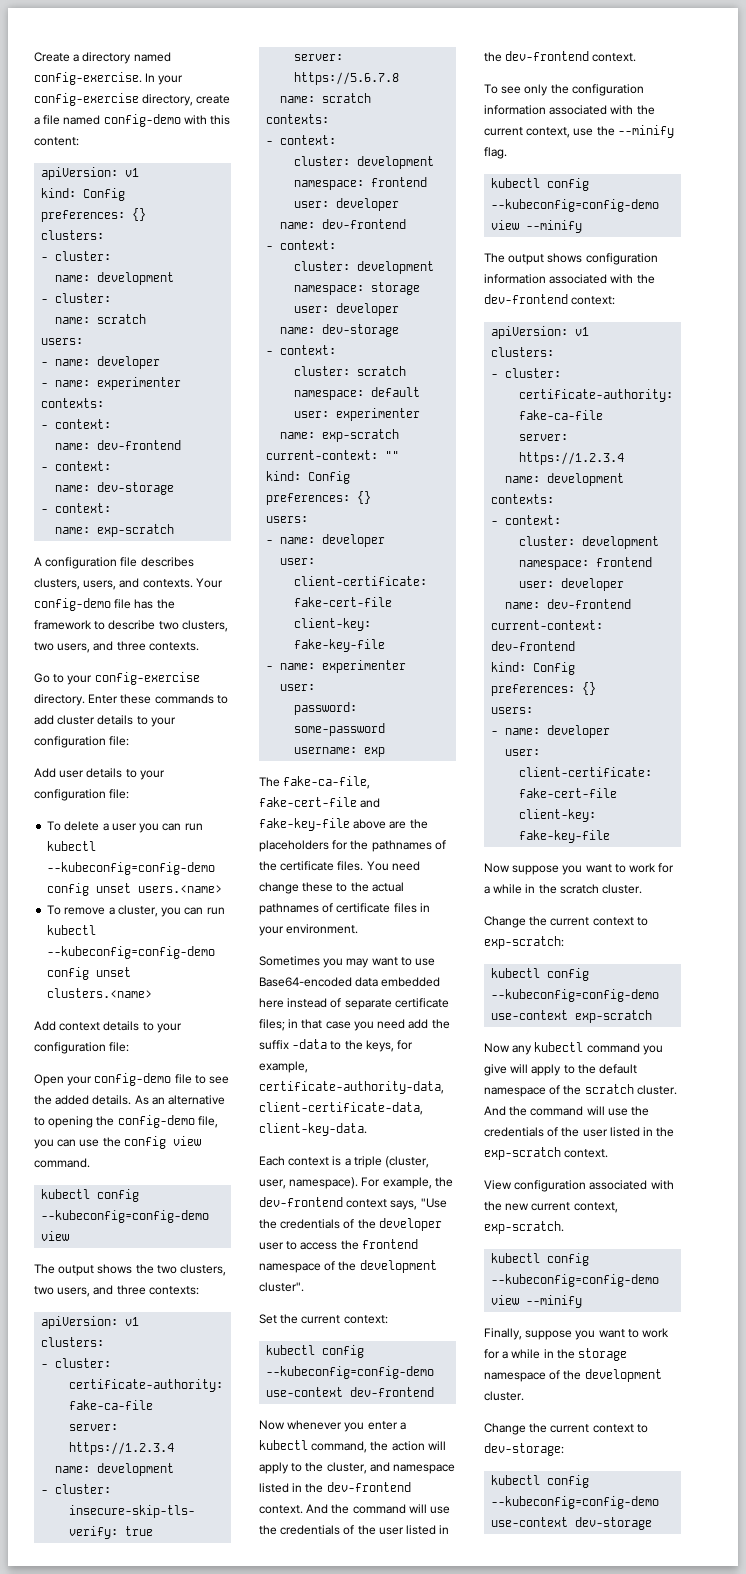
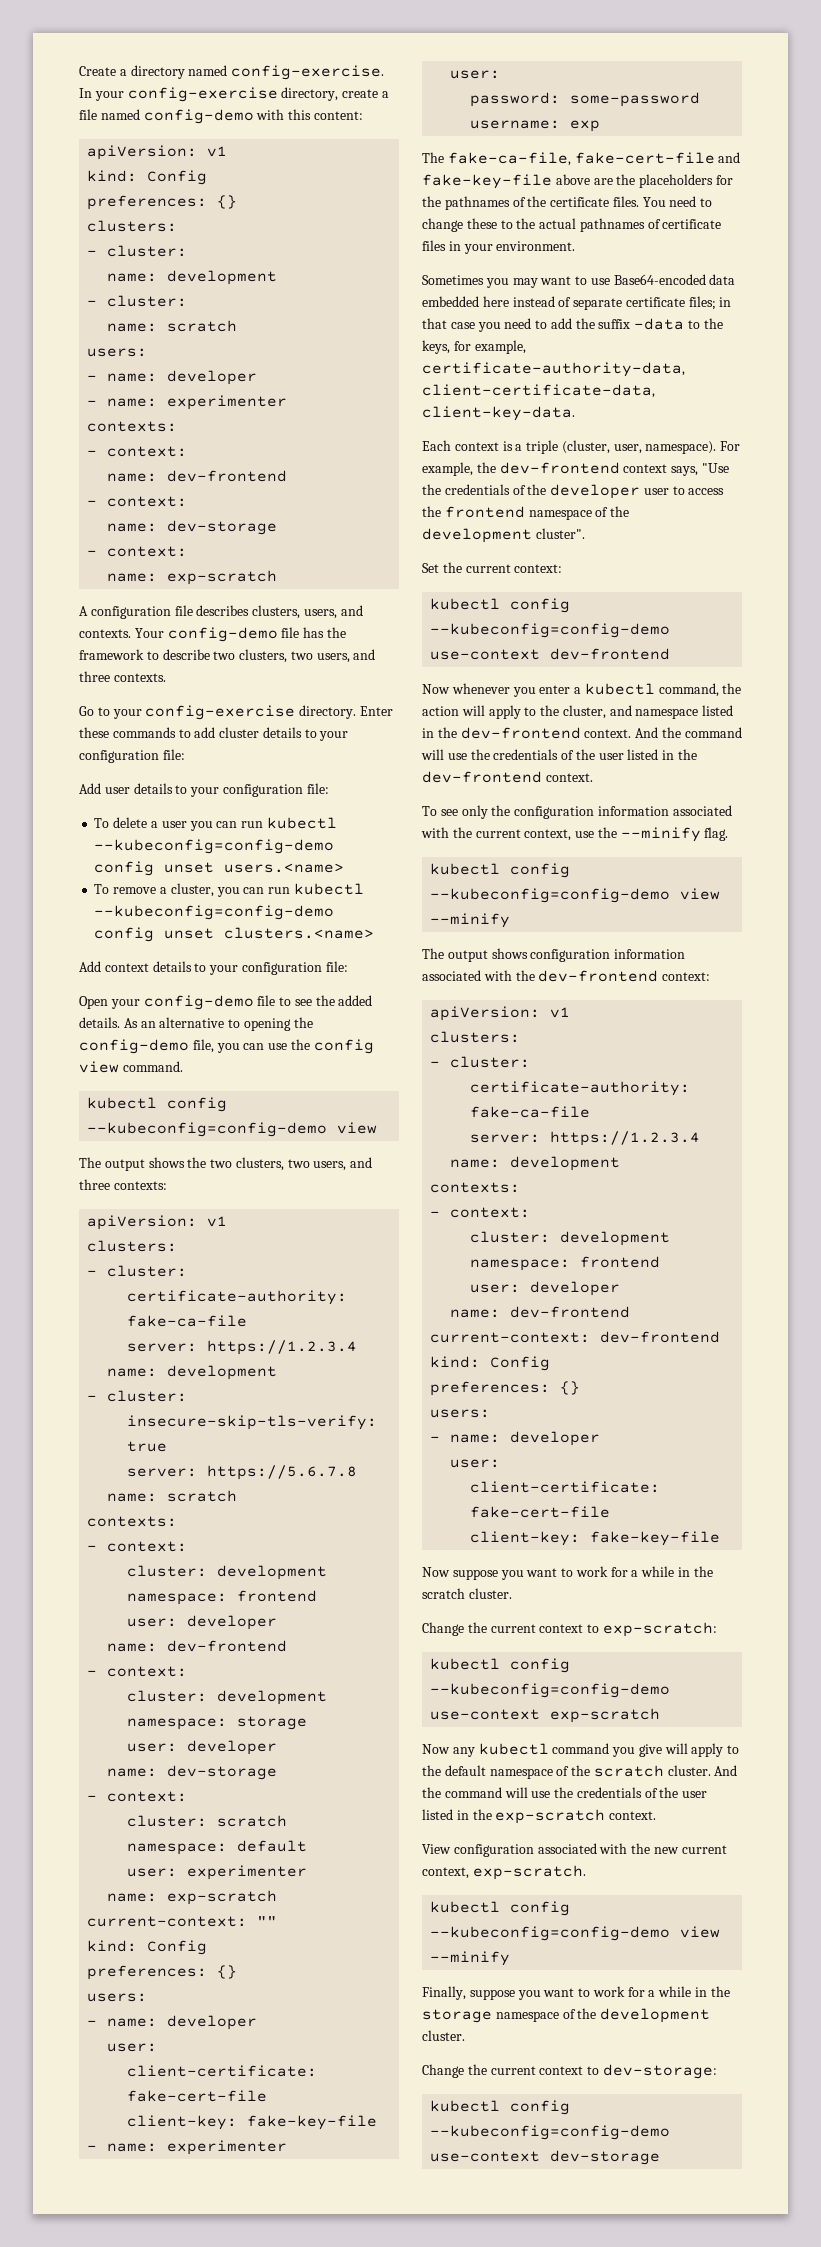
- You need change these to the actual pathnames of certificate files in your environment.
+ You need to change these to the actual pathnames of certificate files in your environment.
- Sometimes you may want to use Base64-encoded data embedded here instead of separate certificate files; in that case you need add the suffix -data to the keys, for example, certificate-authority-data, client-certificate-data, client-key-data.
+ Sometimes you may want to use Base64-encoded data embedded here instead of separate certificate files; in that case you need to add the suffix -data to the keys, for example, certificate-authority-data, client-certificate-data, client-key-data.

